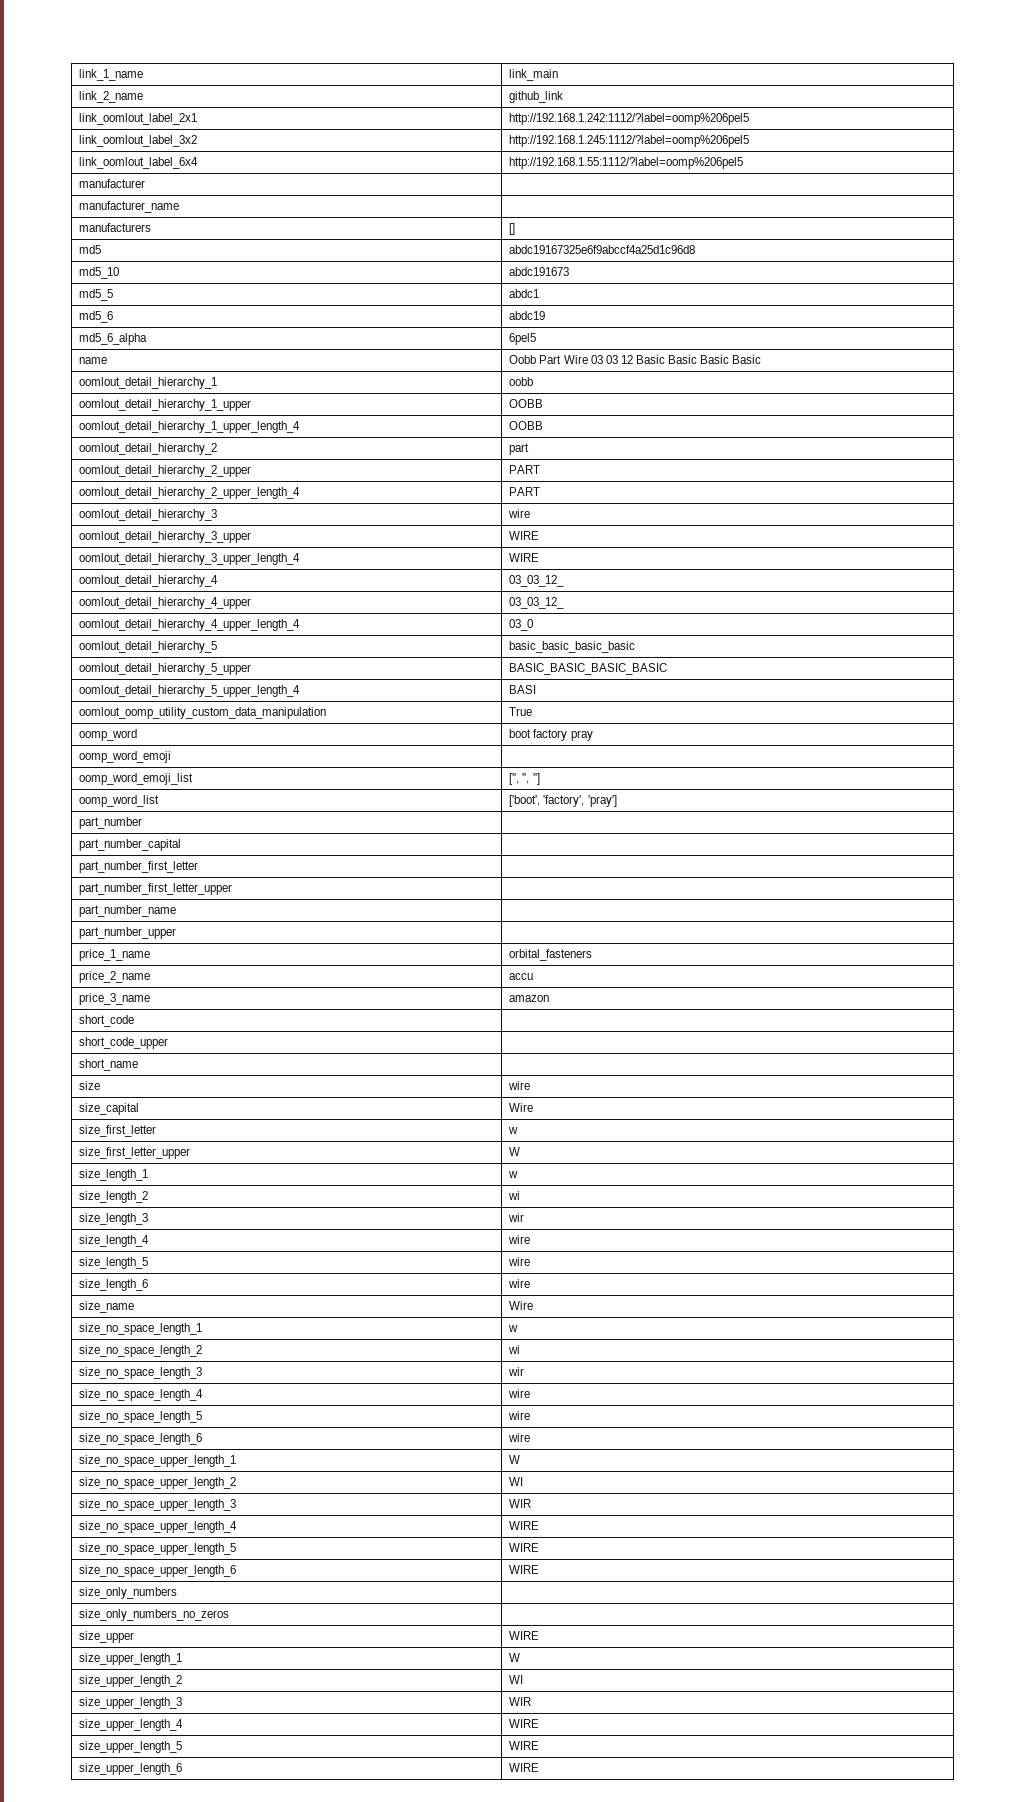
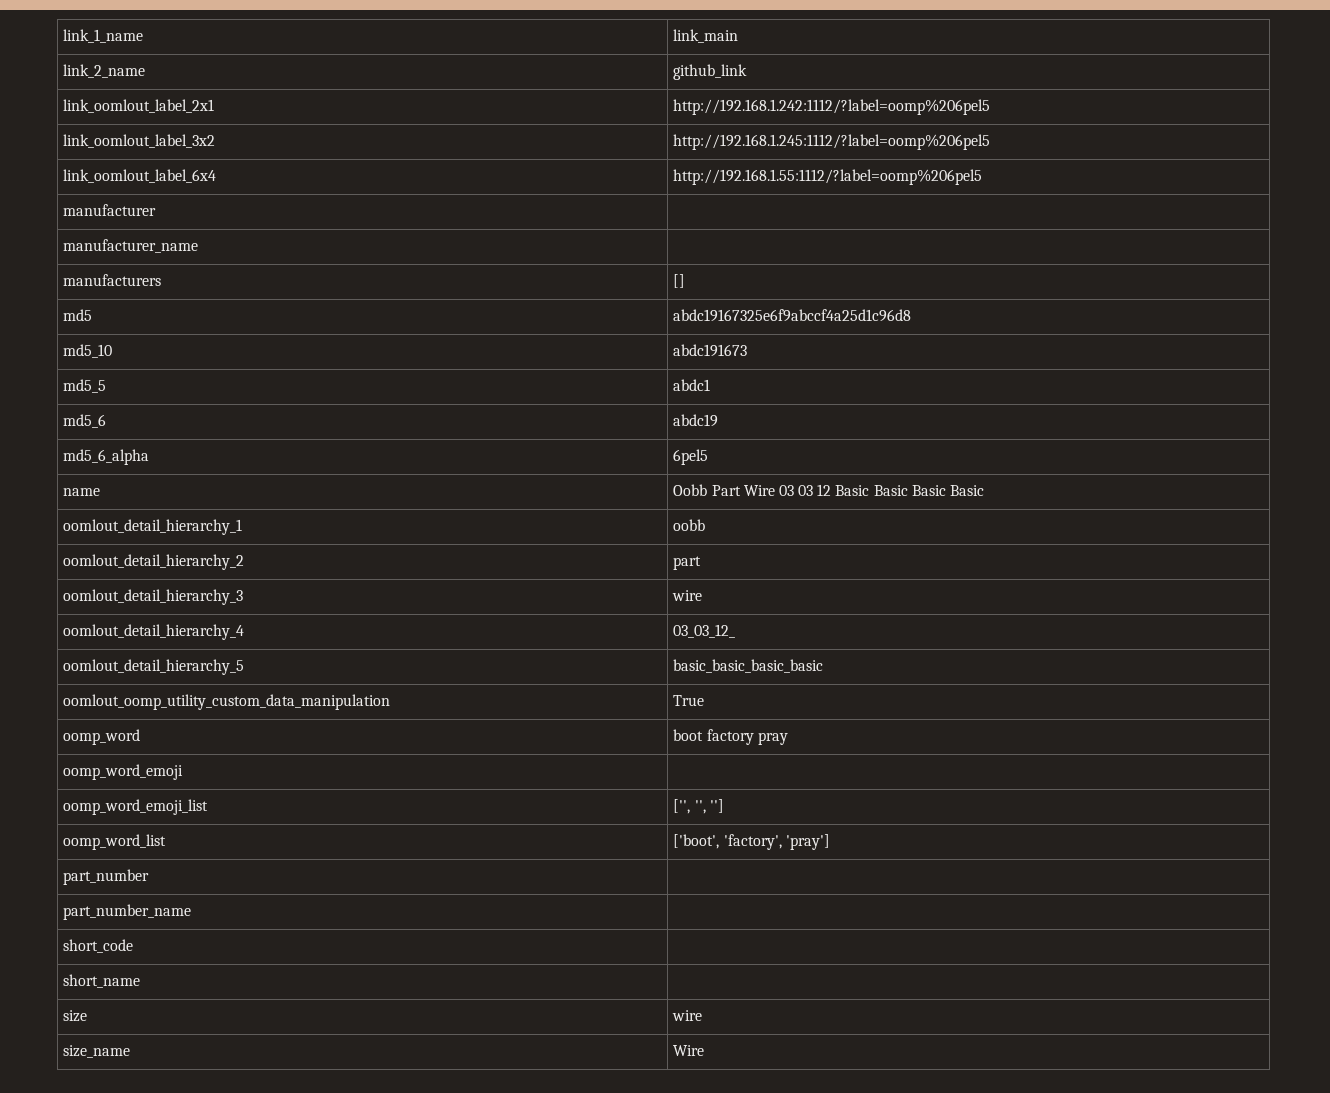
- oomlout_detail_hierarchy_1_upper | OOBB
- oomlout_detail_hierarchy_1_upper_length_4 | OOBB
  oomlout_detail_hierarchy_2 | part
- oomlout_detail_hierarchy_2_upper | PART
- oomlout_detail_hierarchy_2_upper_length_4 | PART
  oomlout_detail_hierarchy_3 | wire
- oomlout_detail_hierarchy_3_upper | WIRE
- oomlout_detail_hierarchy_3_upper_length_4 | WIRE
  oomlout_detail_hierarchy_4 | 03_03_12_
- oomlout_detail_hierarchy_4_upper | 03_03_12_
- oomlout_detail_hierarchy_4_upper_length_4 | 03_0
  oomlout_detail_hierarchy_5 | basic_basic_basic_basic
- oomlout_detail_hierarchy_5_upper | BASIC_BASIC_BASIC_BASIC
- oomlout_detail_hierarchy_5_upper_length_4 | BASI
- part_number_capital |
- part_number_first_letter |
- part_number_first_letter_upper |
  part_number_name |
- part_number_upper |
- price_1_name | orbital_fasteners
- price_2_name | accu
- price_3_name | amazon
- short_code_upper |
- size_capital | Wire
- size_first_letter | w
- size_first_letter_upper | W
- size_length_1 | w
- size_length_2 | wi
- size_length_3 | wir
- size_length_4 | wire
- size_length_5 | wire
- size_length_6 | wire
  size_name | Wire
- size_no_space_length_1 | w
- size_no_space_length_2 | wi
- size_no_space_length_3 | wir
- size_no_space_length_4 | wire
- size_no_space_length_5 | wire
- size_no_space_length_6 | wire
- size_no_space_upper_length_1 | W
- size_no_space_upper_length_2 | WI
- size_no_space_upper_length_3 | WIR
- size_no_space_upper_length_4 | WIRE
- size_no_space_upper_length_5 | WIRE
- size_no_space_upper_length_6 | WIRE
- size_only_numbers |
- size_only_numbers_no_zeros |
- size_upper | WIRE
- size_upper_length_1 | W
- size_upper_length_2 | WI
- size_upper_length_3 | WIR
- size_upper_length_4 | WIRE
- size_upper_length_5 | WIRE
- size_upper_length_6 | WIRE

